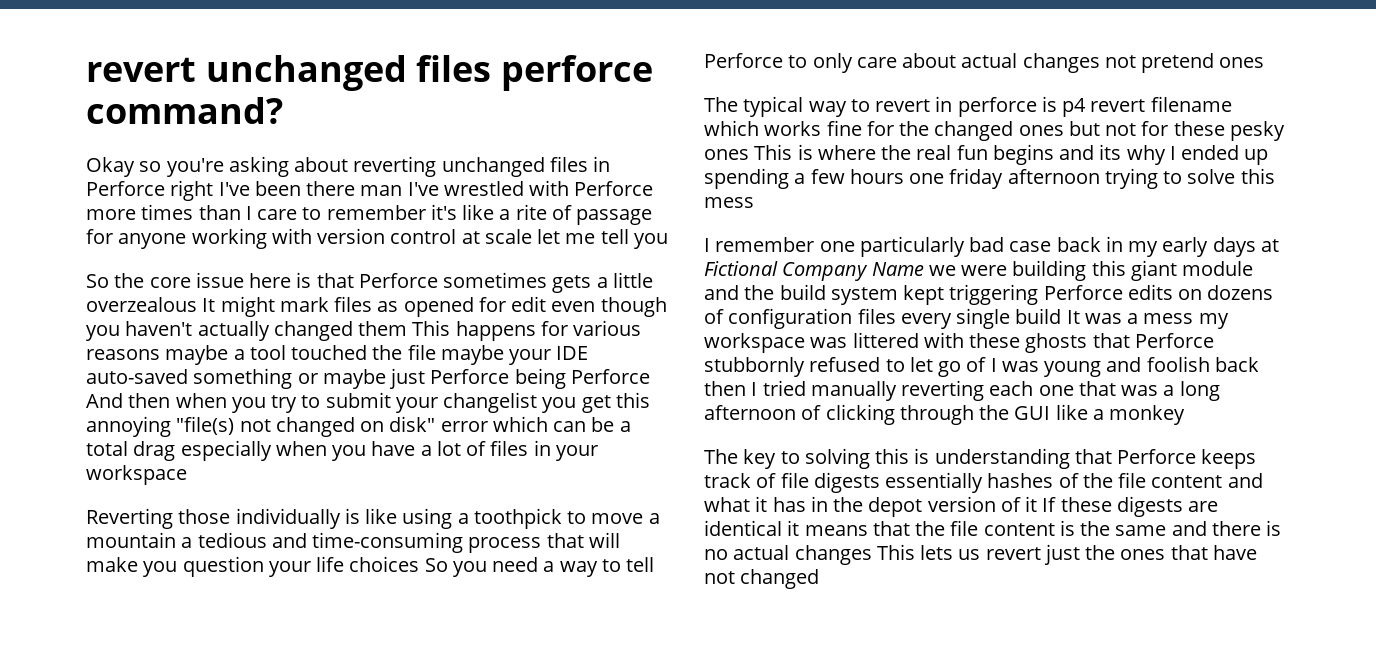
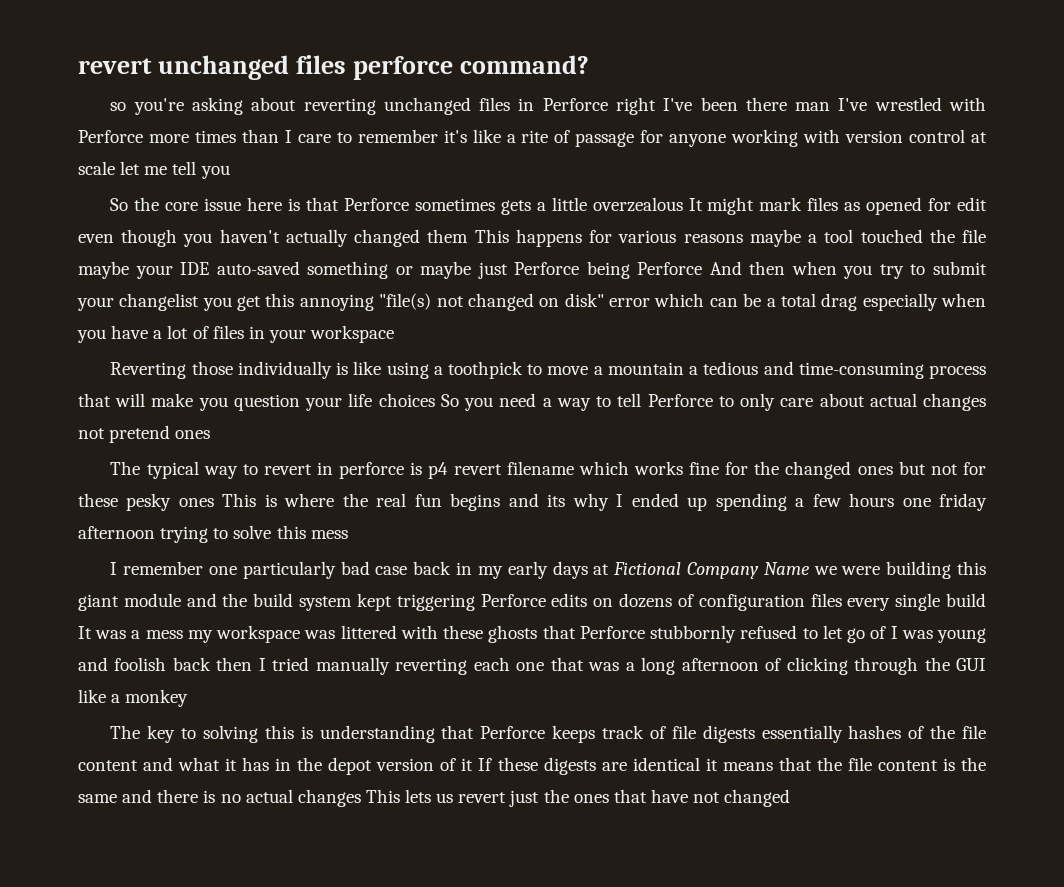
- Okay so you're asking about reverting unchanged files in Perforce right I've been there man I've wrestled with Perforce more times than I care to remember it's like a rite of passage for anyone working with version control at scale let me tell you
+ so you're asking about reverting unchanged files in Perforce right I've been there man I've wrestled with Perforce more times than I care to remember it's like a rite of passage for anyone working with version control at scale let me tell you

